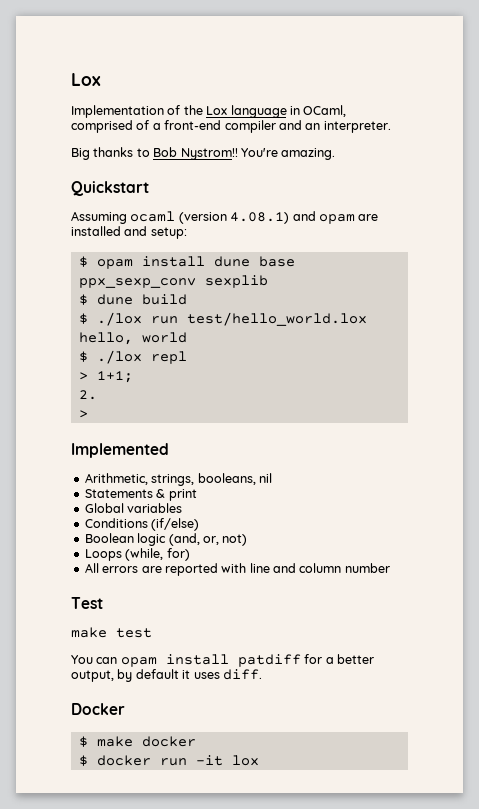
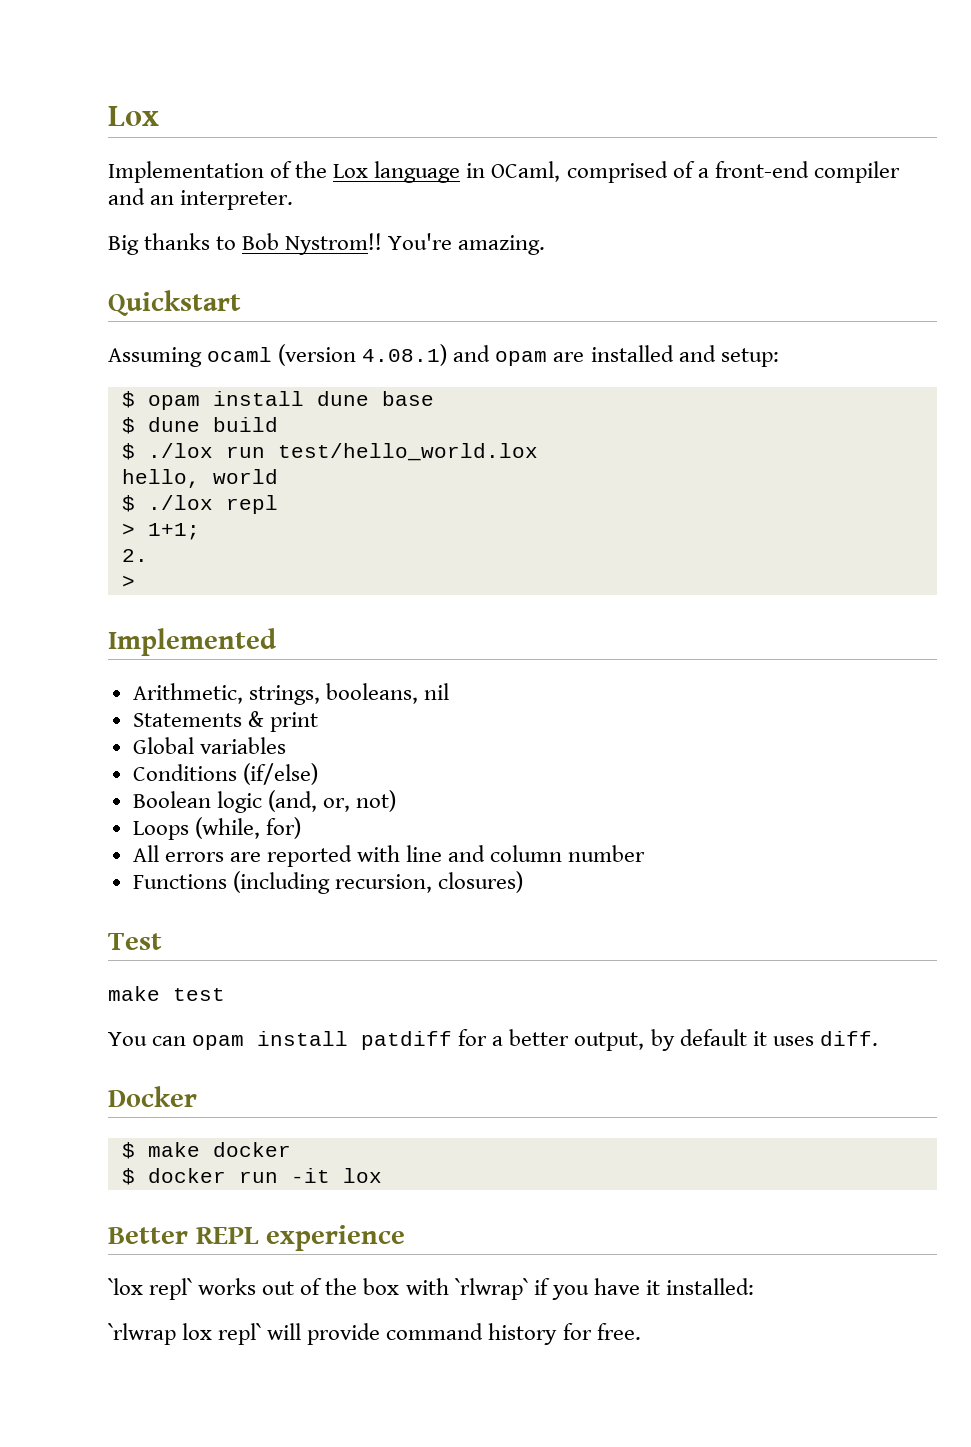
- $ opam install dune base ppx_sexp_conv sexplib
+ $ opam install dune base
+ Functions (including recursion, closures)
+ Better REPL experience
+ ˋlox replˋ works out of the box with ˋrlwrapˋ if you have it installed:
+ ˋrlwrap lox replˋ will provide command history for free.

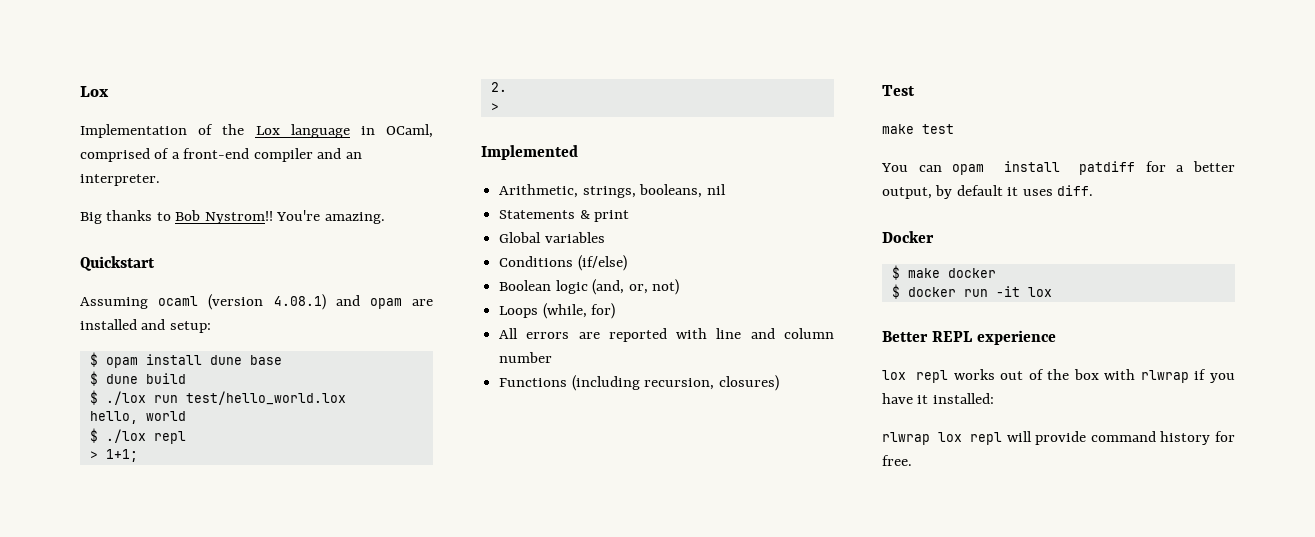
- ˋlox replˋ works out of the box with ˋrlwrapˋ if you have it installed:
+ lox repl works out of the box with rlwrap if you have it installed:
- ˋrlwrap lox replˋ will provide command history for free.
+ rlwrap lox repl will provide command history for free.

